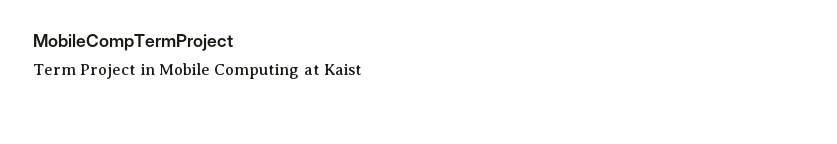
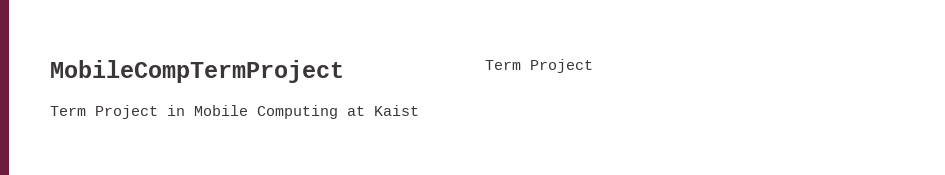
- Term Project in Mobile Computing at Kaist
+ Term Project in Mobile Computing at Kaist Term Project

